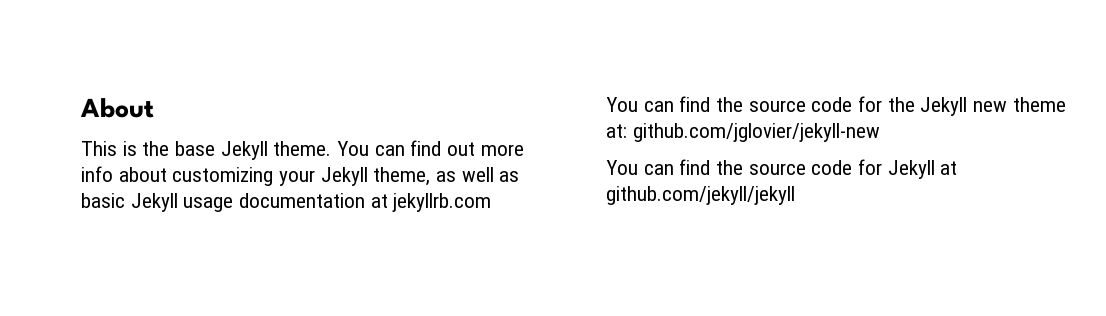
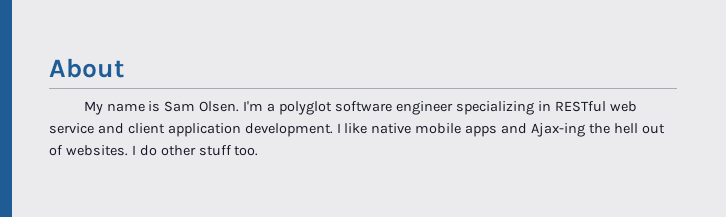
- This is the base Jekyll theme. You can find out more info about customizing your Jekyll theme, as well as basic Jekyll usage documentation at jekyllrb.com
- You can find the source code for the Jekyll new theme at: github.com/jglovier/jekyll-new
- You can find the source code for Jekyll at github.com/jekyll/jekyll
+ My name is Sam Olsen. I'm a polyglot software engineer specializing in RESTful web service and client application development. I like native mobile apps and Ajax-ing the hell out of websites. I do other stuff too.

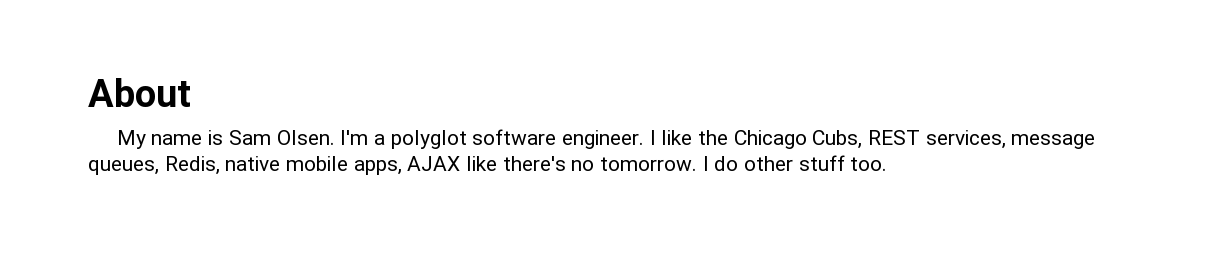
- I'm a polyglot software engineer specializing in RESTful web service and client application development. I like native mobile apps and Ajax-ing the hell out of websites.
+ I'm a polyglot software engineer. I like the Chicago Cubs, REST services, message queues, Redis, native mobile apps, AJAX like there's no tomorrow.

